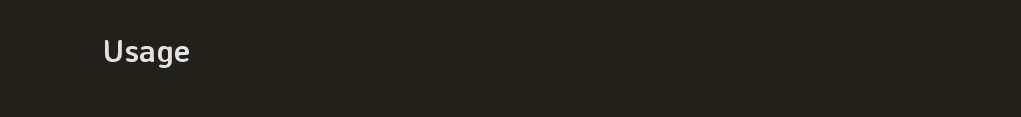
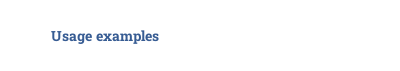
- Usage
+ Usage examples

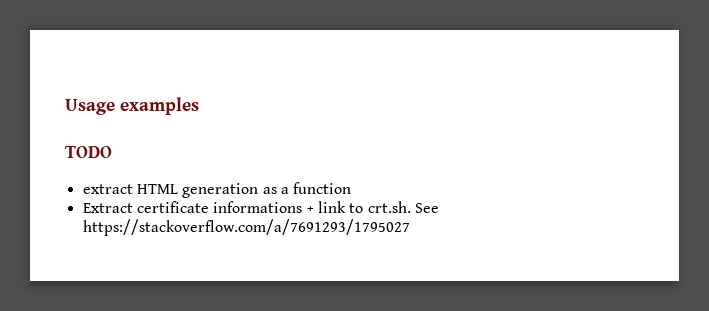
+ TODO
+ extract HTML generation as a function
+ Extract certificate informations + link to crt.sh. See https://stackoverflow.com/a/7691293/1795027

